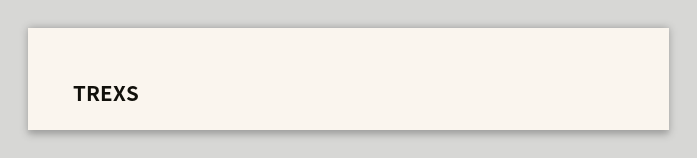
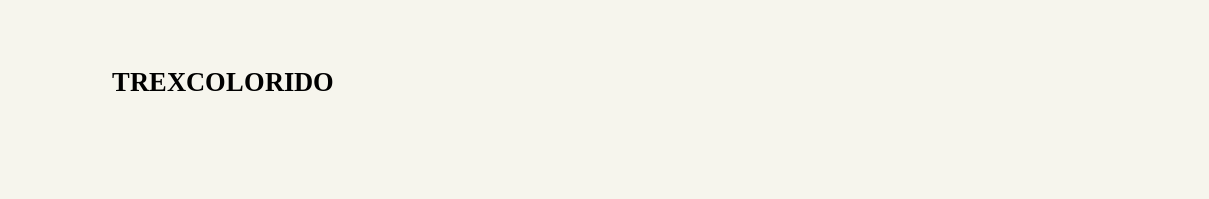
- TREXS
+ TREXCOLORIDO

